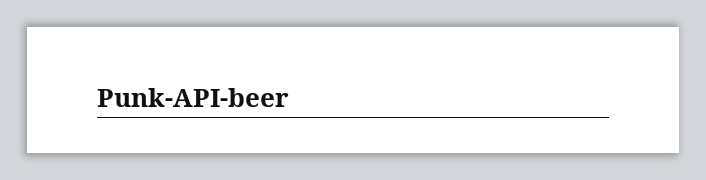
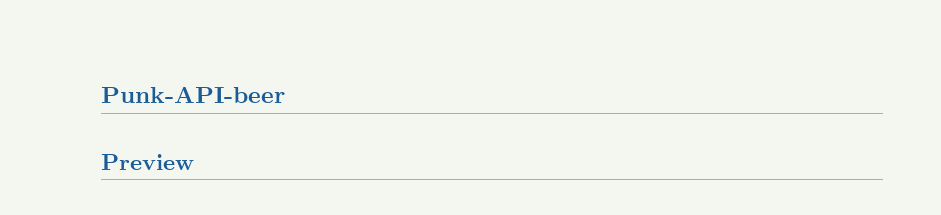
+ Preview

